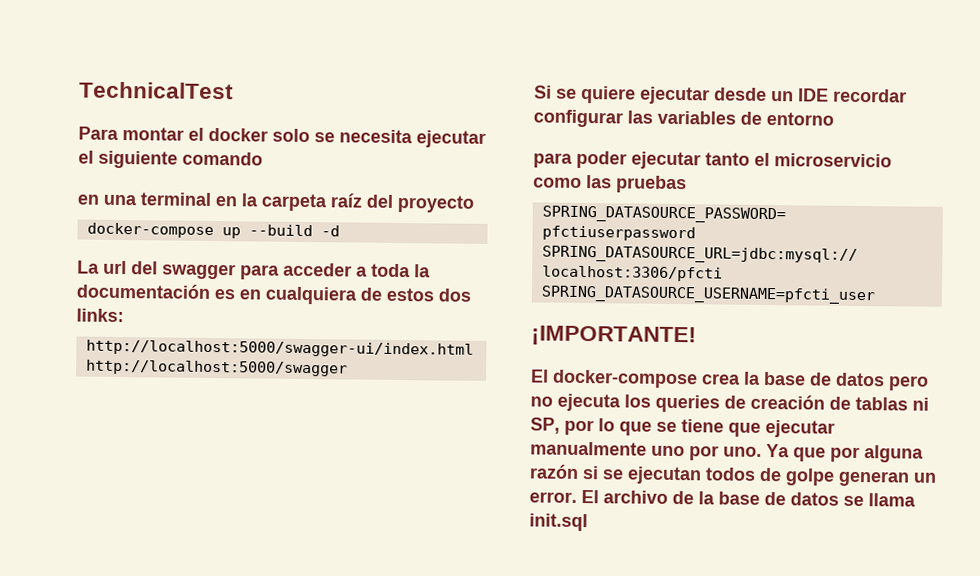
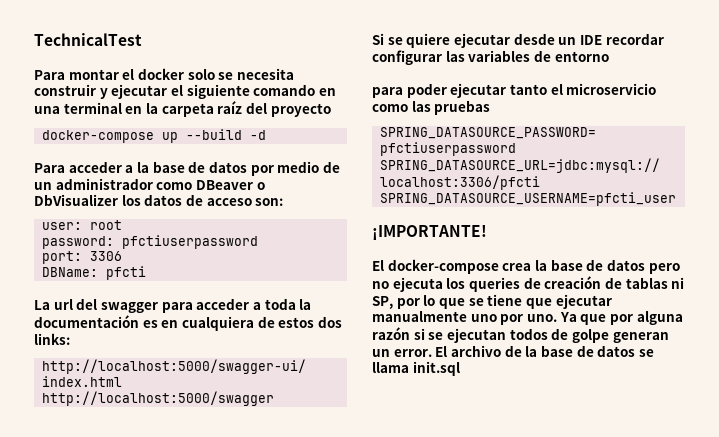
- Para montar el docker solo se necesita ejecutar el siguiente comando
- en una terminal en la carpeta raíz del proyecto
+ Para montar el docker solo se necesita construir y ejecutar el siguiente comando en una terminal en la carpeta raíz del proyecto
+ Para acceder a la base de datos por medio de un administrador como DBeaver o DbVisualizer los datos de acceso son:
+ user: root
+ password: pfctiuserpassword
+ port: 3306
+ DBName: pfcti

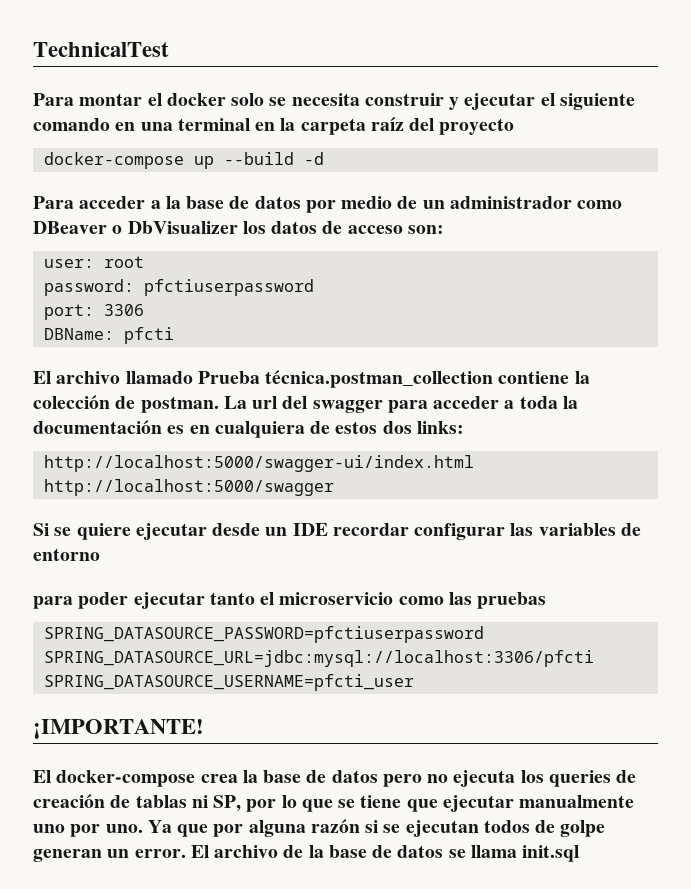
+ El archivo llamado Prueba técnica.postman_collection contiene la colección de postman.

